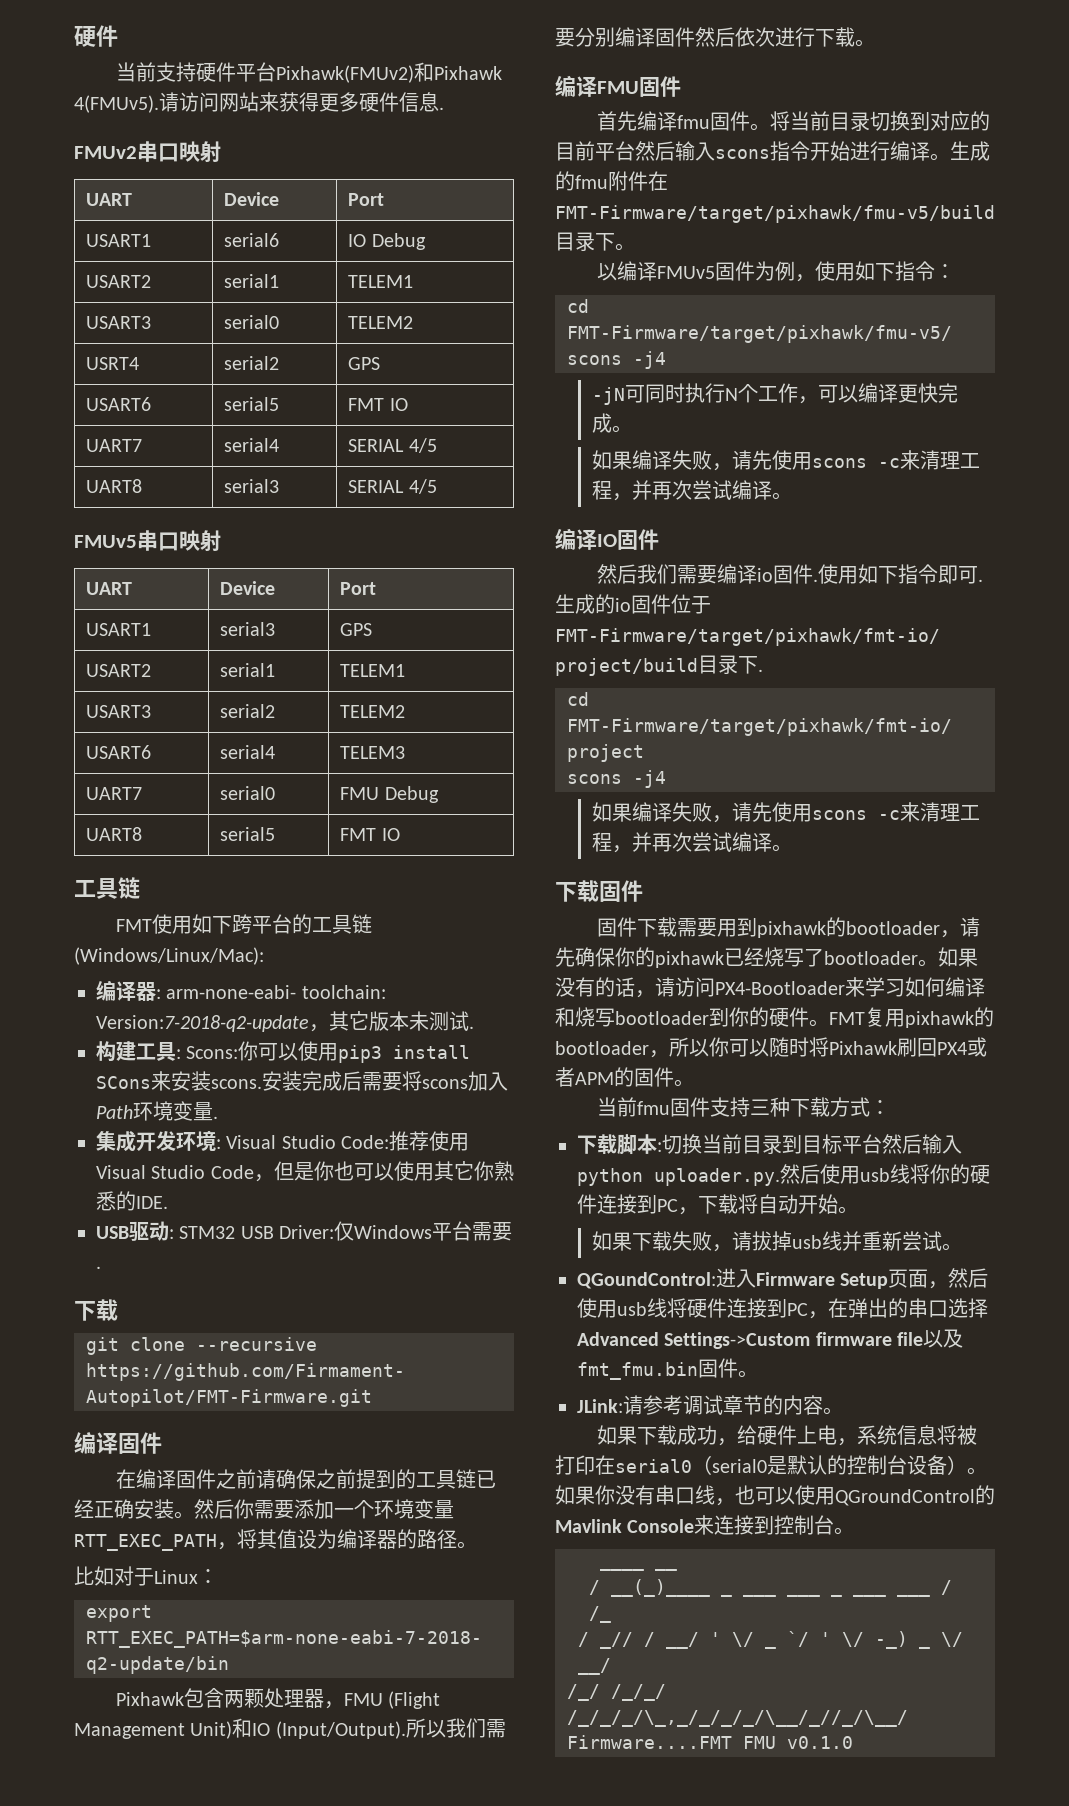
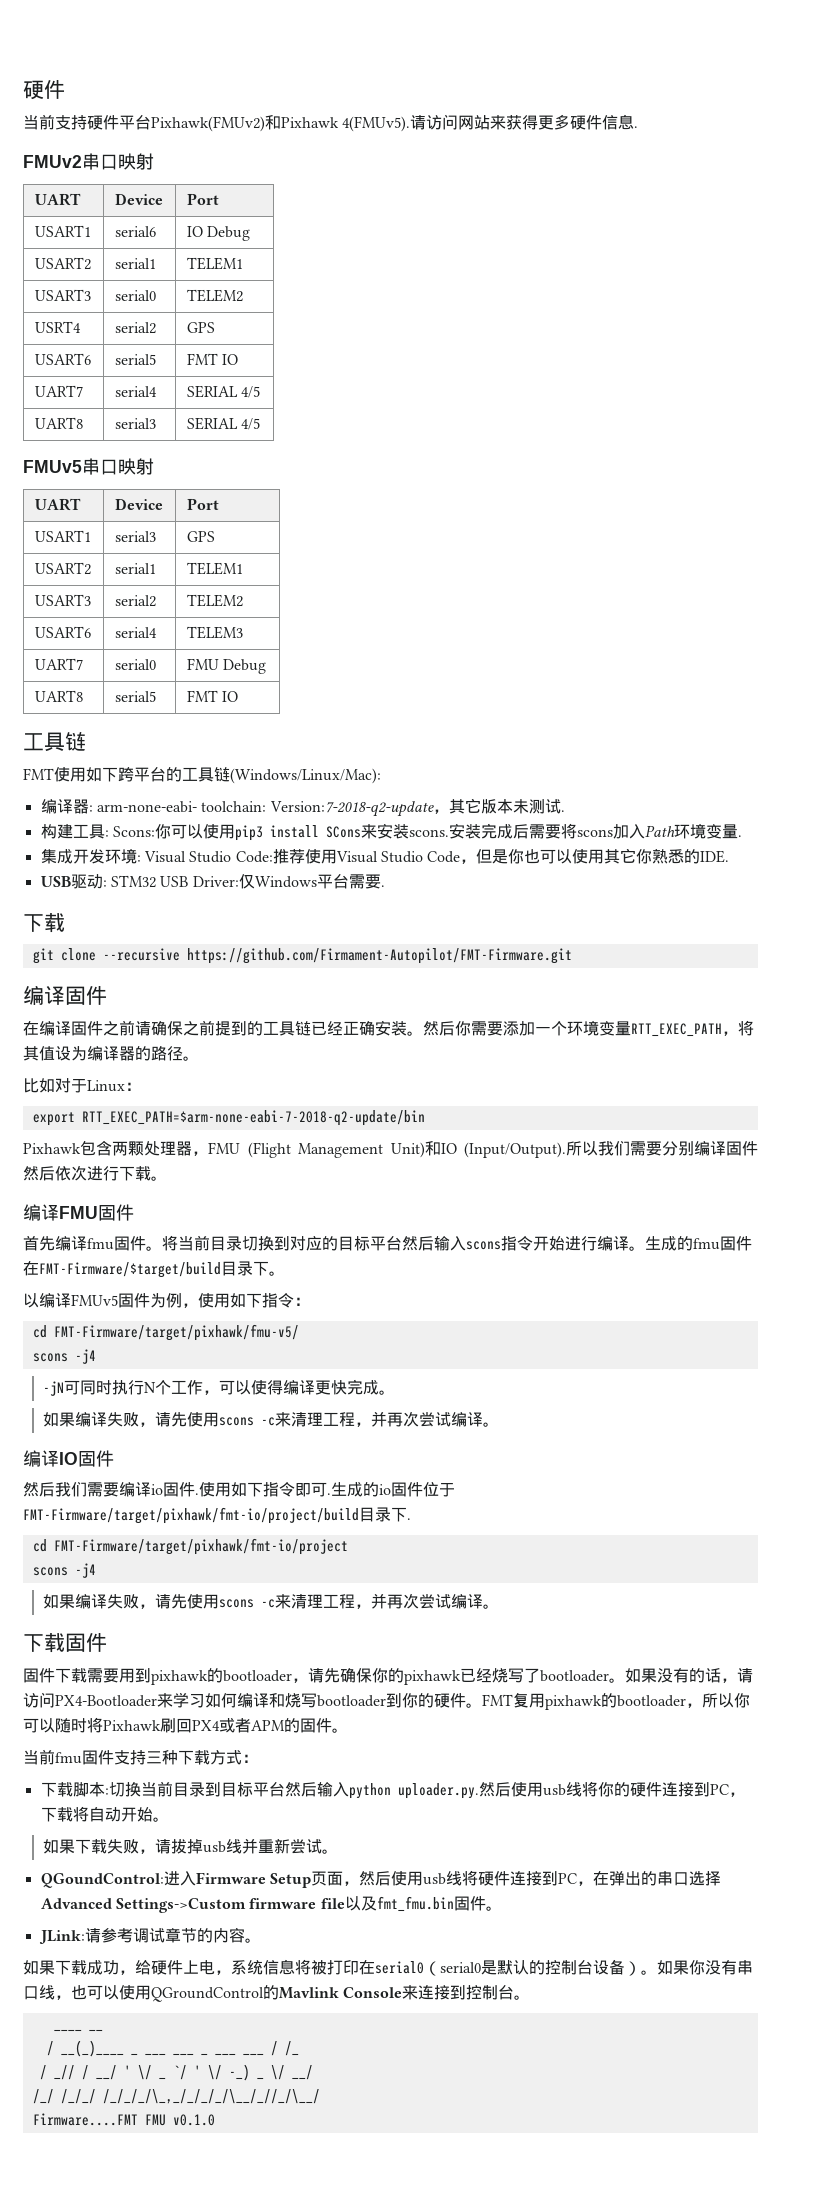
- 将当前目录切换到对应的目前平台然后输入scons指令开始进行编译。
+ 将当前目录切换到对应的目标平台然后输入scons指令开始进行编译。
- 生成的fmu附件在FMT-Firmware/target/pixhawk/fmu-v5/build目录下。
+ 生成的fmu固件在FMT-Firmware/$target/build目录下。
- -jN可同时执行N个工作，可以编译更快完成。
+ -jN可同时执行N个工作，可以使得编译更快完成。

